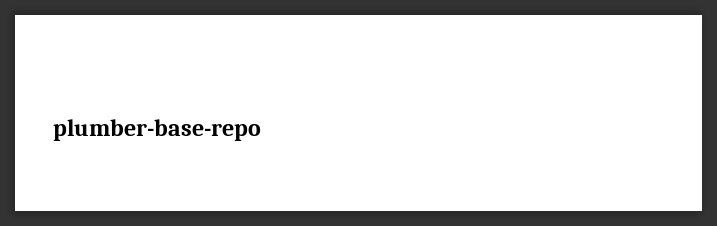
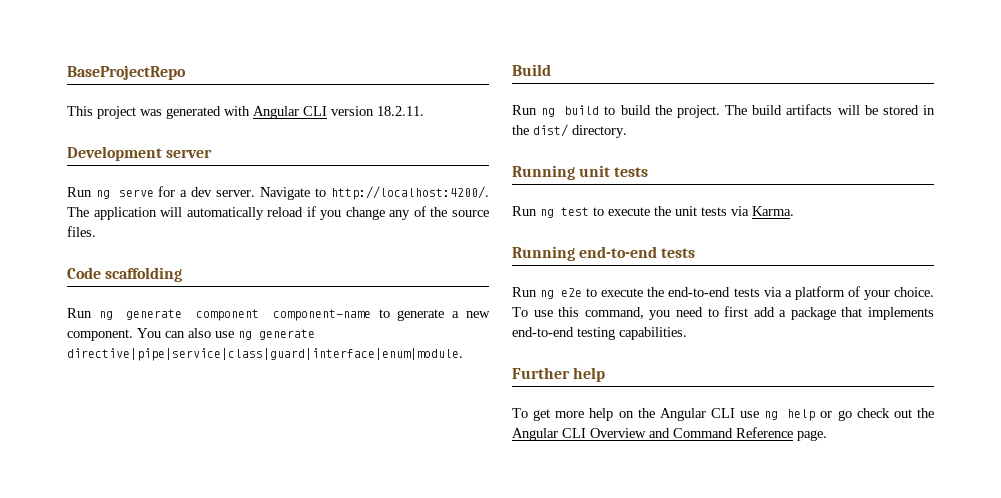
- plumber-base-repo
+ BaseProjectRepo
+ This project was generated with Angular CLI version 18.2.11.
+ Development server
+ Run ng serve for a dev server. Navigate to http://localhost:4200/. The application will automatically reload if you change any of the source files.
+ Code scaffolding
+ Run ng generate component component-name to generate a new component. You can also use ng generate directive|pipe|service|class|guard|interface|enum|module.
+ Build
+ Run ng build to build the project. The build artifacts will be stored in the dist/ directory.
+ Running unit tests
+ Run ng test to execute the unit tests via Karma.
+ Running end-to-end tests
+ Run ng e2e to execute the end-to-end tests via a platform of your choice. To use this command, you need to first add a package that implements end-to-end testing capabilities.
+ Further help
+ To get more help on the Angular CLI use ng help or go check out the Angular CLI Overview and Command Reference page.

